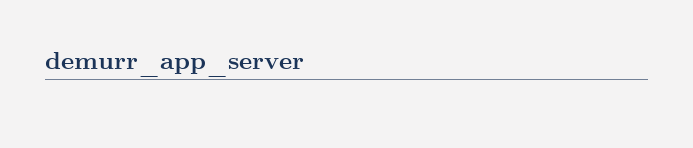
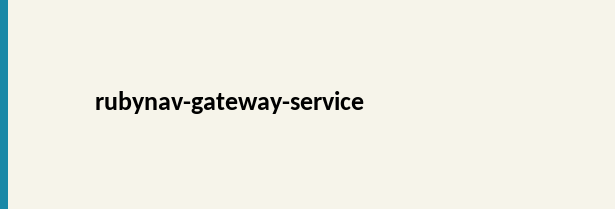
- demurr_app_server
+ rubynav-gateway-service

